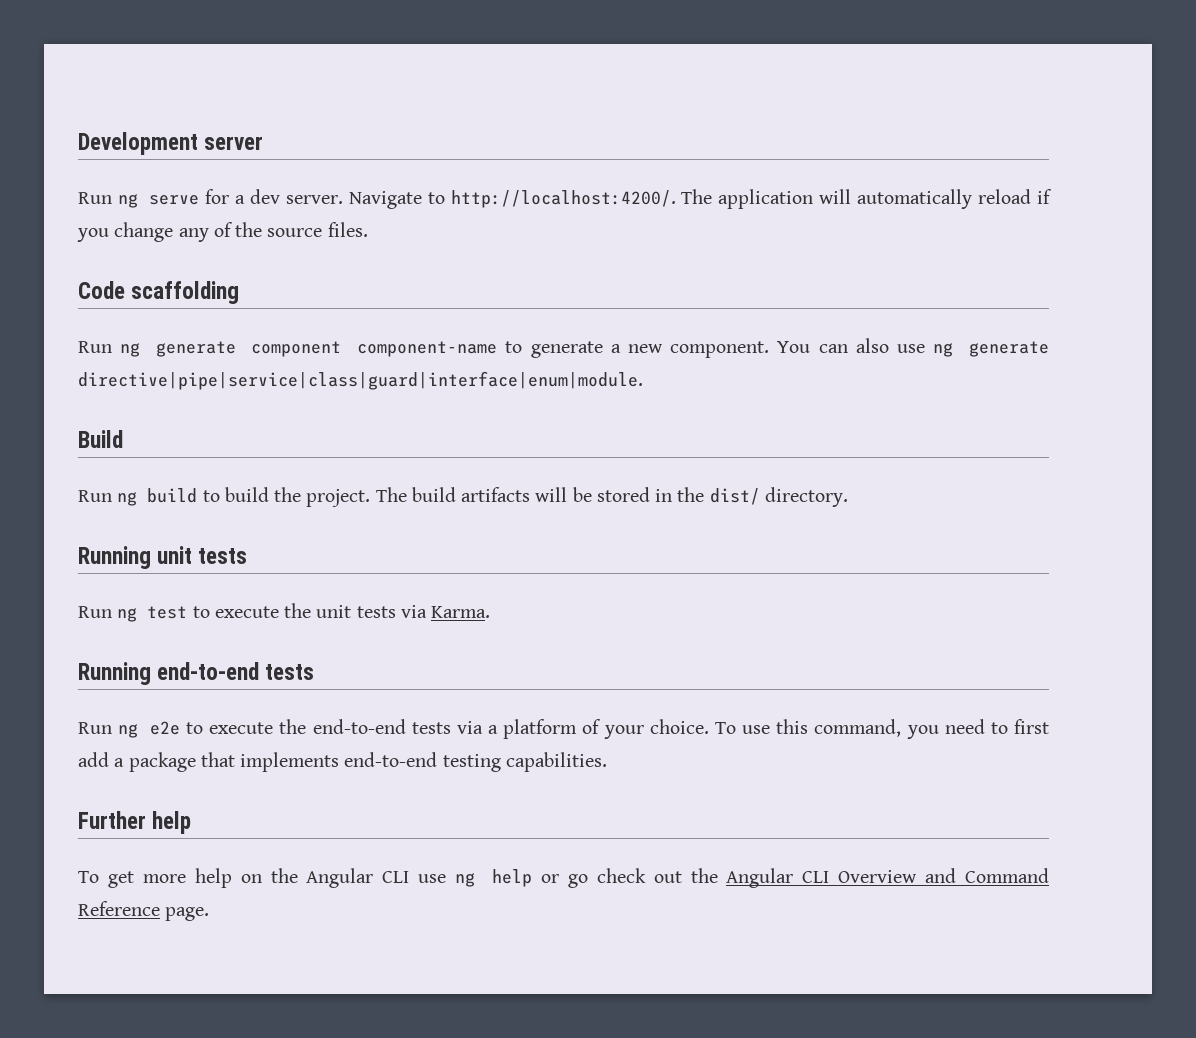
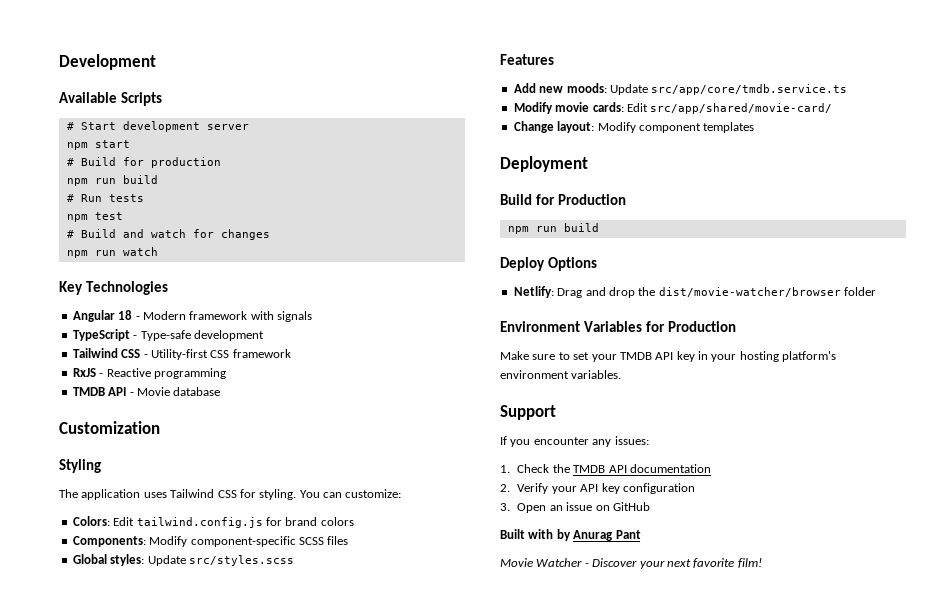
- Development server
- Run ng serve for a dev server. Navigate to http://localhost:4200/. The application will automatically reload if you change any of the source files.
- Code scaffolding
- Run ng generate component component-name to generate a new component. You can also use ng generate directive|pipe|service|class|guard|interface|enum|module.
- Build
- Run ng build to build the project. The build artifacts will be stored in the dist/ directory.
- Running unit tests
- Run ng test to execute the unit tests via Karma.
- Running end-to-end tests
- Run ng e2e to execute the end-to-end tests via a platform of your choice. To use this command, you need to first add a package that implements end-to-end testing capabilities.
- Further help
- To get more help on the Angular CLI use ng help or go check out the Angular CLI Overview and Command Reference page.
+ Development
+ Available Scripts
+ # Start development server
+ npm start
+ # Build for production
+ npm run build
+ # Run tests
+ npm test
+ # Build and watch for changes
+ npm run watch
+ Key Technologies
+ Angular 18 - Modern framework with signals
+ TypeScript - Type-safe development
+ Tailwind CSS - Utility-first CSS framework
+ RxJS - Reactive programming
+ TMDB API - Movie database
+ Customization
+ Styling
+ The application uses Tailwind CSS for styling. You can customize:
+ Colors: Edit tailwind.config.js for brand colors
+ Components: Modify component-specific SCSS files
+ Global styles: Update src/styles.scss
+ Features
+ Add new moods: Update src/app/core/tmdb.service.ts
+ Modify movie cards: Edit src/app/shared/movie-card/
+ Change layout: Modify component templates
+ Deployment
+ Build for Production
+ npm run build
+ Deploy Options
+ Netlify: Drag and drop the dist/movie-watcher/browser folder
+ Environment Variables for Production
+ Make sure to set your TMDB API key in your hosting platform's environment variables.
+ Support
+ If you encounter any issues:
+ 1. Check the TMDB API documentation
+ 2. Verify your API key configuration
+ 3. Open an issue on GitHub
+ Built with by Anurag Pant
+ Movie Watcher - Discover your next favorite film!

